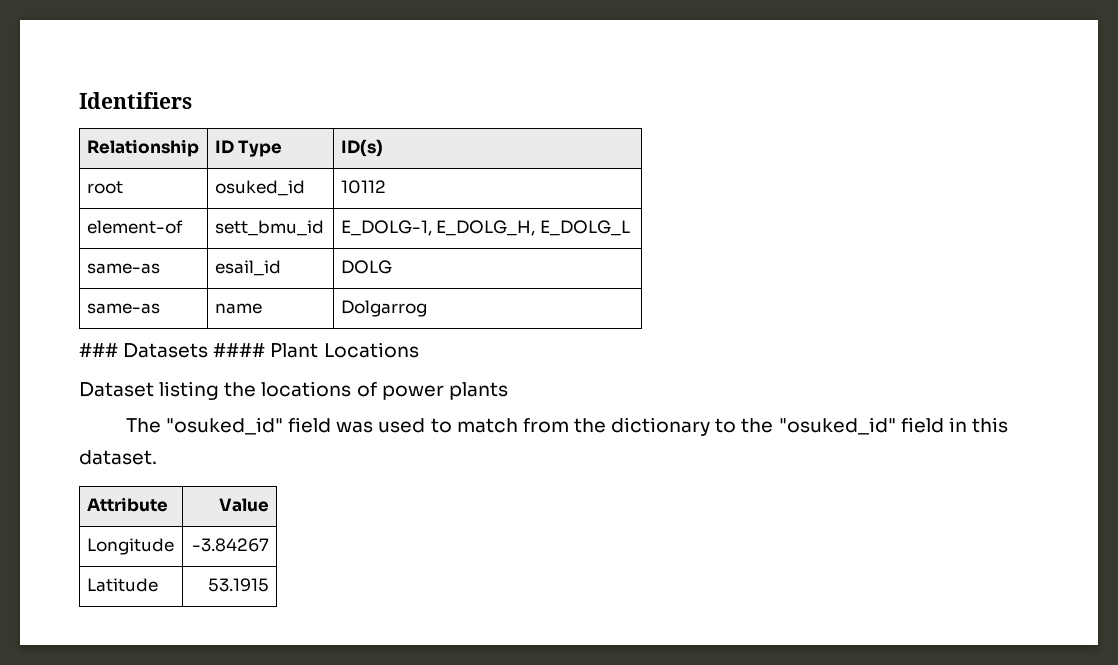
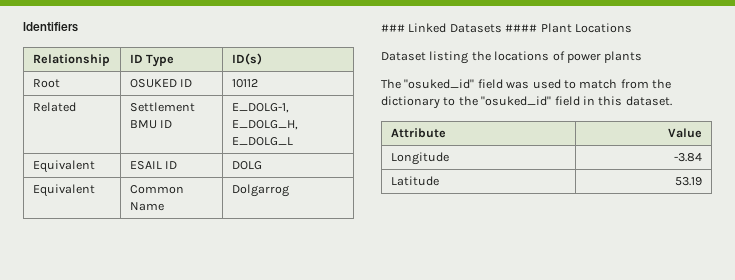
- root | osuked_id | 10112
- element-of | sett_bmu_id | E_DOLG-1, E_DOLG_H, E_DOLG_L
- same-as | esail_id | DOLG
- same-as | name | Dolgarrog
+ Root | OSUKED ID | 10112
+ Related | Settlement BMU ID | E_DOLG-1, E_DOLG_H, E_DOLG_L
+ Equivalent | ESAIL ID | DOLG
+ Equivalent | Common Name | Dolgarrog
- ### Datasets #### Plant Locations
+ ### Linked Datasets #### Plant Locations
- Longitude | -3.84267
+ Longitude | -3.84
- Latitude | 53.1915
+ Latitude | 53.19

